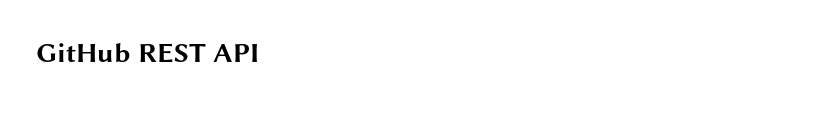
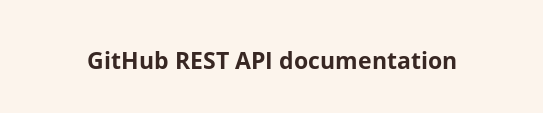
- GitHub REST API
+ GitHub REST API documentation

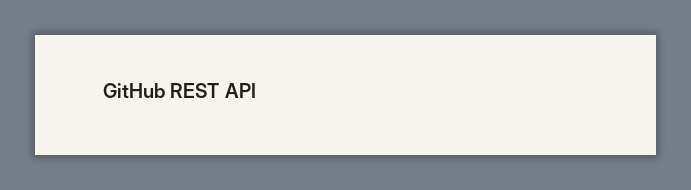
- GitHub REST API documentation
+ GitHub REST API

